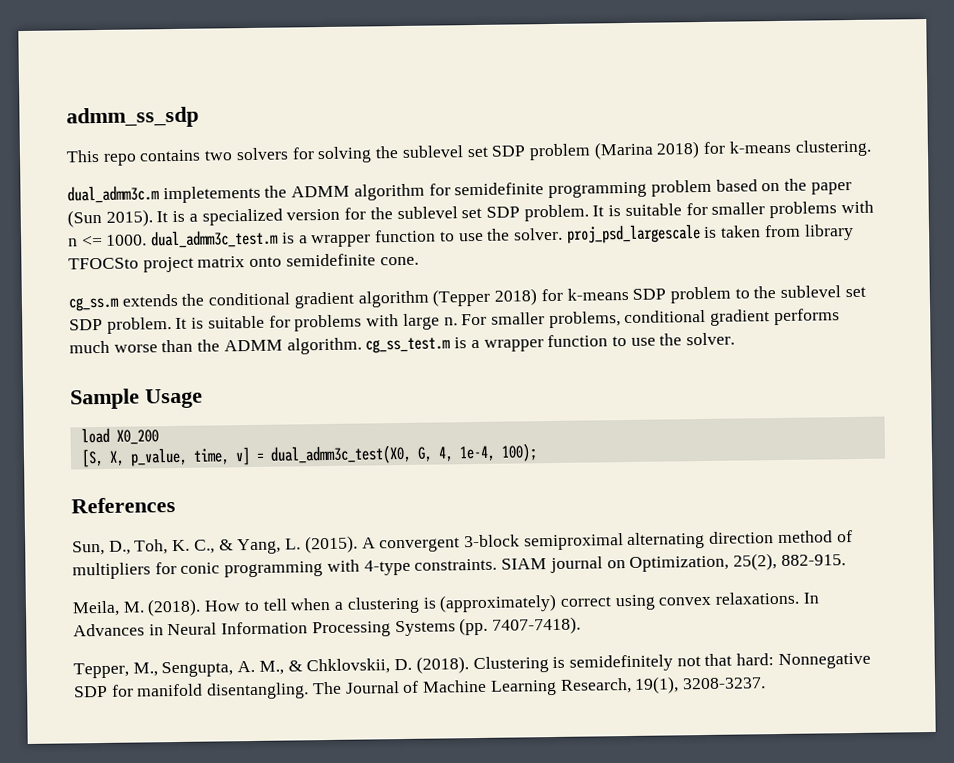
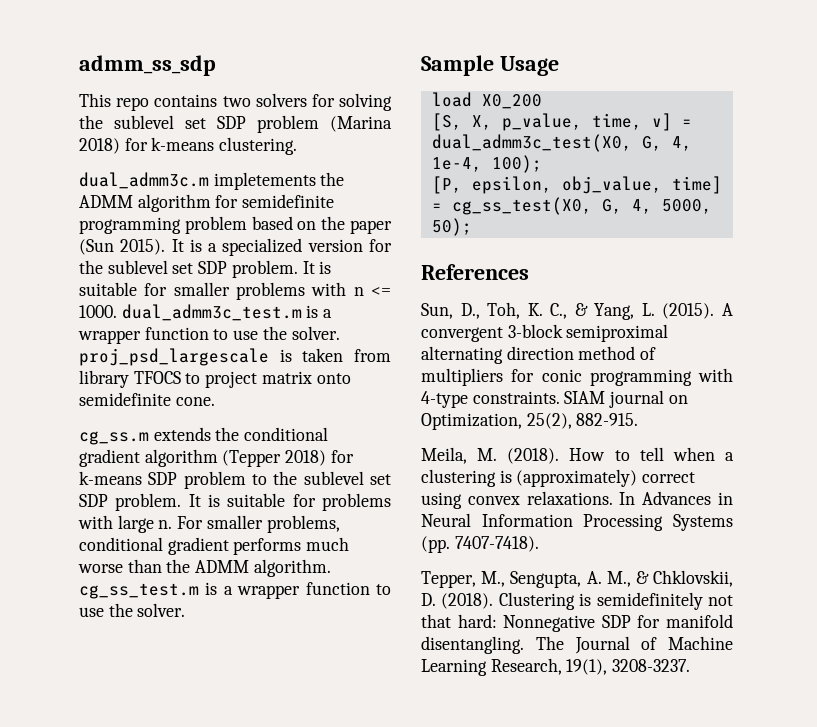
- It is suitable for smaller problems with n <= 1000. dual_admm3c_test.m is a wrapper function to use the solver. proj_psd_largescale is taken from library TFOCSto project matrix onto semidefinite cone.
+ It is suitable for smaller problems with n <= 1000. dual_admm3c_test.m is a wrapper function to use the solver. proj_psd_largescale is taken from library TFOCS to project matrix onto semidefinite cone.
+ [P, epsilon, obj_value, time] = cg_ss_test(X0, G, 4, 5000, 50);

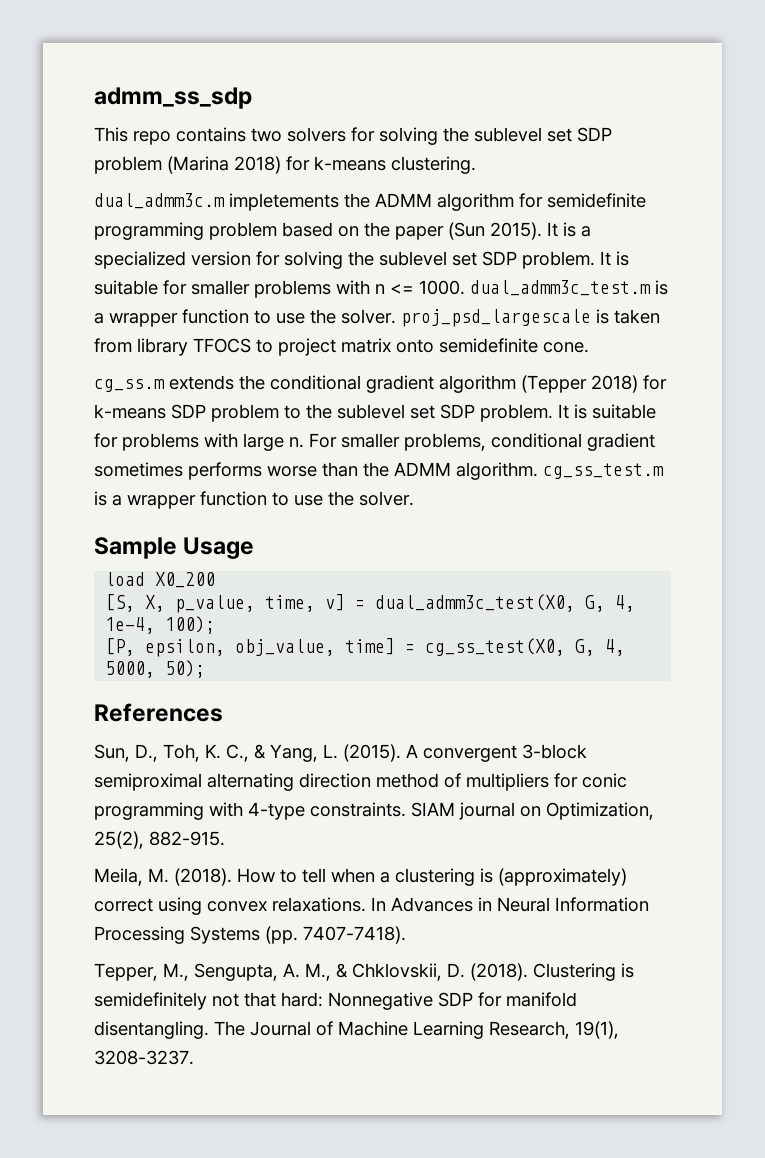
- It is a specialized version for the sublevel set SDP problem.
+ It is a specialized version for solving the sublevel set SDP problem.
- For smaller problems, conditional gradient performs much worse than the ADMM algorithm. cg_ss_test.m is a wrapper function to use the solver.
+ For smaller problems, conditional gradient sometimes performs worse than the ADMM algorithm. cg_ss_test.m is a wrapper function to use the solver.

